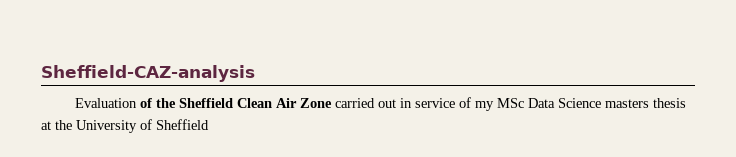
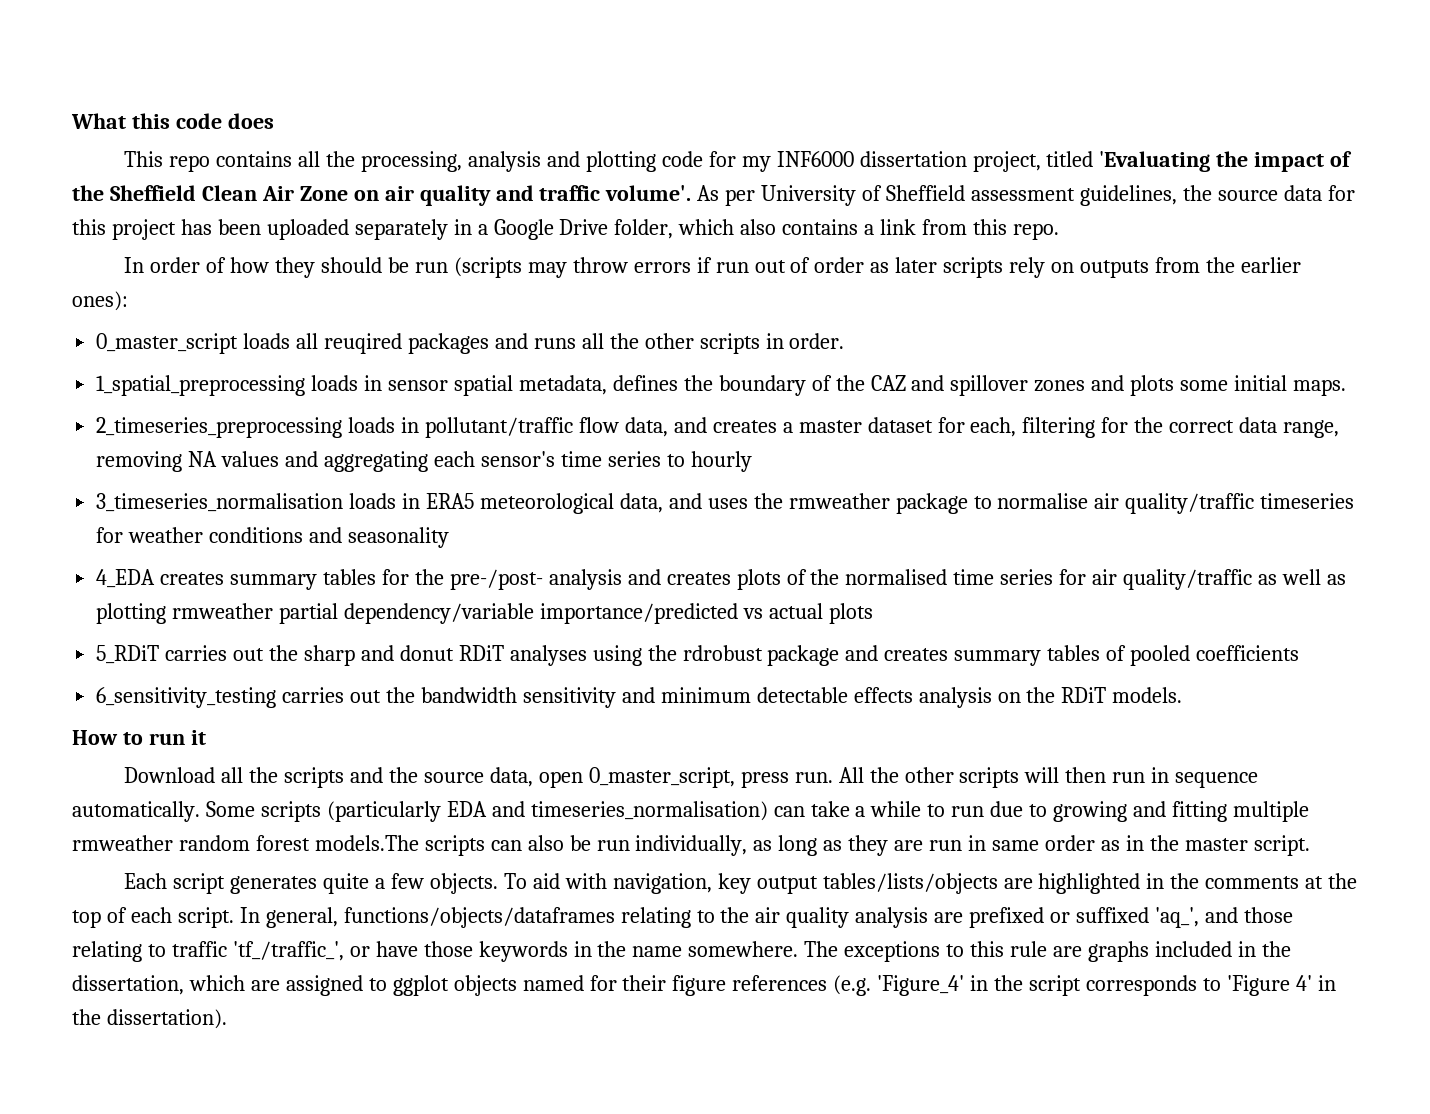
- Sheffield-CAZ-analysis
- Evaluation of the Sheffield Clean Air Zone carried out in service of my MSc Data Science masters thesis at the University of Sheffield
+ What this code does
+ This repo contains all the processing, analysis and plotting code for my INF6000 dissertation project, titled 'Evaluating the impact of the Sheffield Clean Air Zone on air quality and traffic volume'. As per University of Sheffield assessment guidelines, the source data for this project has been uploaded separately in a Google Drive folder, which also contains a link from this repo.
+ In order of how they should be run (scripts may throw errors if run out of order as later scripts rely on outputs from the earlier ones):
+ 0_master_script loads all reuqired packages and runs all the other scripts in order.
+ 1_spatial_preprocessing loads in sensor spatial metadata, defines the boundary of the CAZ and spillover zones and plots some initial maps.
+ 2_timeseries_preprocessing loads in pollutant/traffic flow data, and creates a master dataset for each, filtering for the correct data range, removing NA values and aggregating each sensor's time series to hourly
+ 3_timeseries_normalisation loads in ERA5 meteorological data, and uses the rmweather package to normalise air quality/traffic timeseries for weather conditions and seasonality
+ 4_EDA creates summary tables for the pre-/post- analysis and creates plots of the normalised time series for air quality/traffic as well as plotting rmweather partial dependency/variable importance/predicted vs actual plots
+ 5_RDiT carries out the sharp and donut RDiT analyses using the rdrobust package and creates summary tables of pooled coefficients
+ 6_sensitivity_testing carries out the bandwidth sensitivity and minimum detectable effects analysis on the RDiT models.
+ How to run it
+ Download all the scripts and the source data, open 0_master_script, press run. All the other scripts will then run in sequence automatically. Some scripts (particularly EDA and timeseries_normalisation) can take a while to run due to growing and fitting multiple rmweather random forest models.The scripts can also be run individually, as long as they are run in same order as in the master script.
+ Each script generates quite a few objects. To aid with navigation, key output tables/lists/objects are highlighted in the comments at the top of each script. In general, functions/objects/dataframes relating to the air quality analysis are prefixed or suffixed 'aq_', and those relating to traffic 'tf_/traffic_', or have those keywords in the name somewhere. The exceptions to this rule are graphs included in the dissertation, which are assigned to ggplot objects named for their figure references (e.g. 'Figure_4' in the script corresponds to 'Figure 4' in the dissertation).

